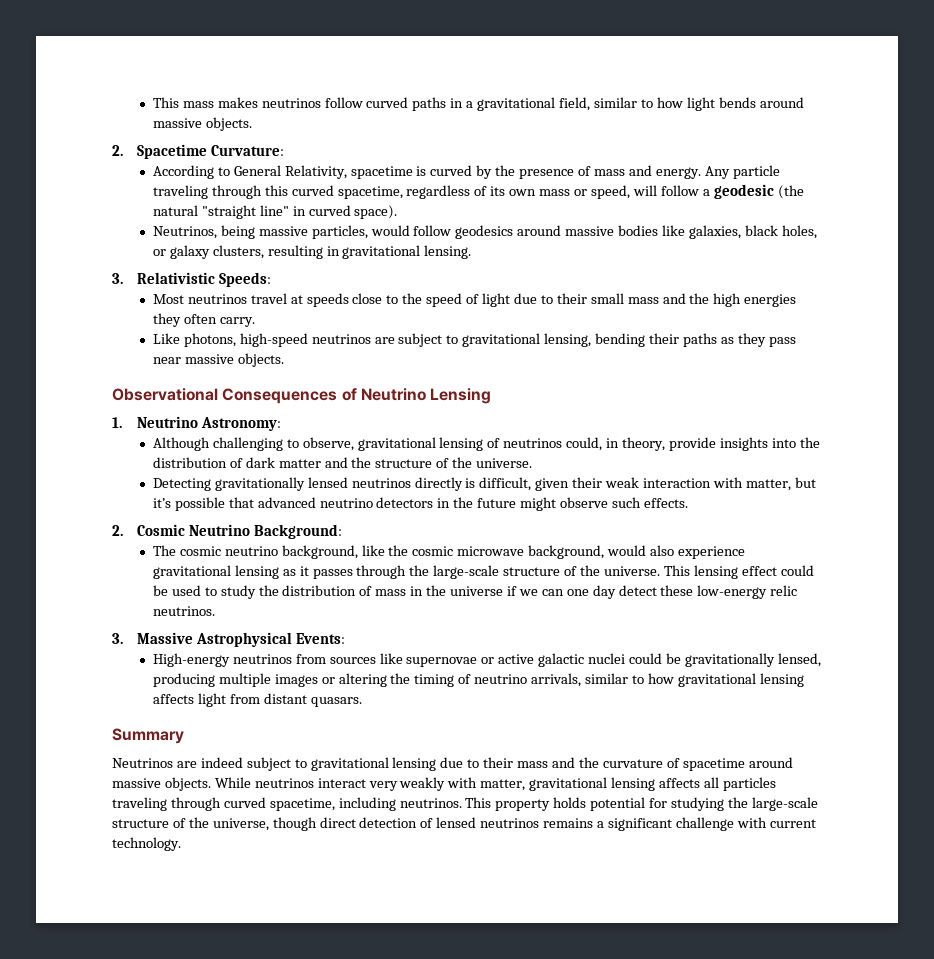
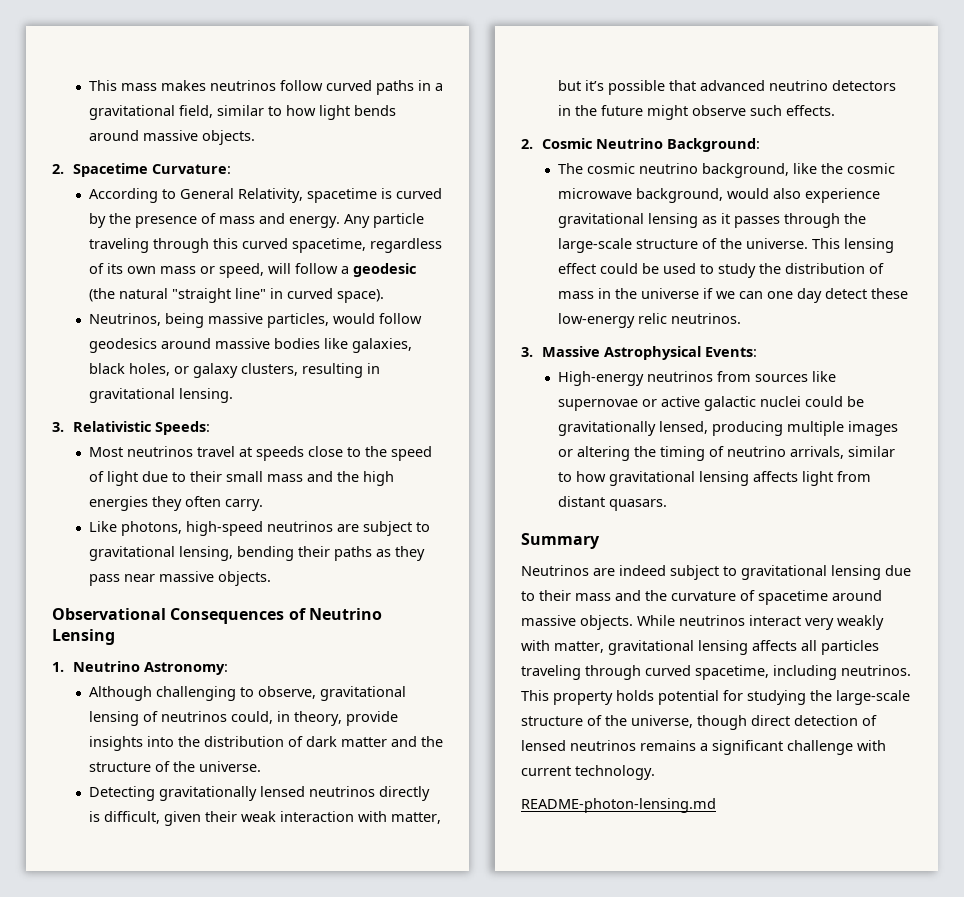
+ README-photon-lensing.md

